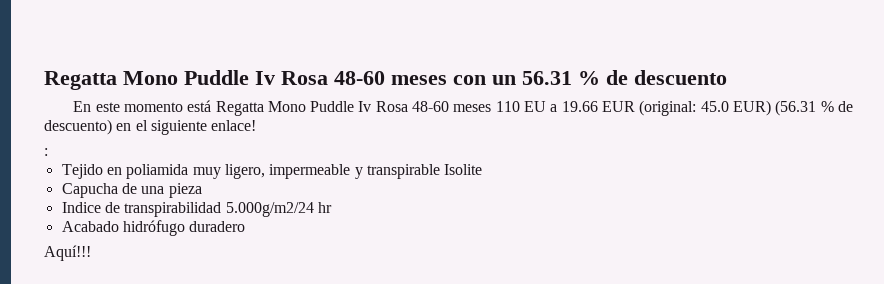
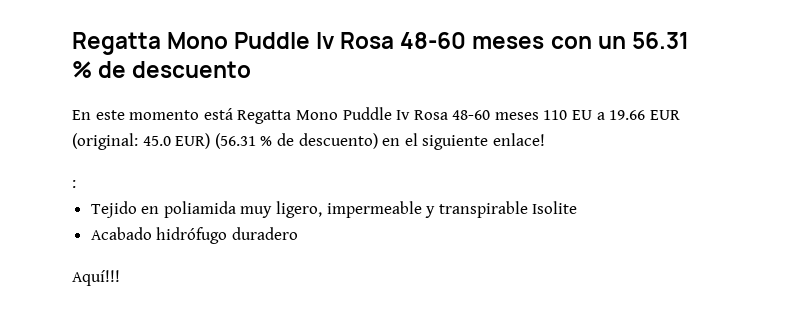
- Capucha de una pieza
- Indice de transpirabilidad 5.000g/m2/24 hr

